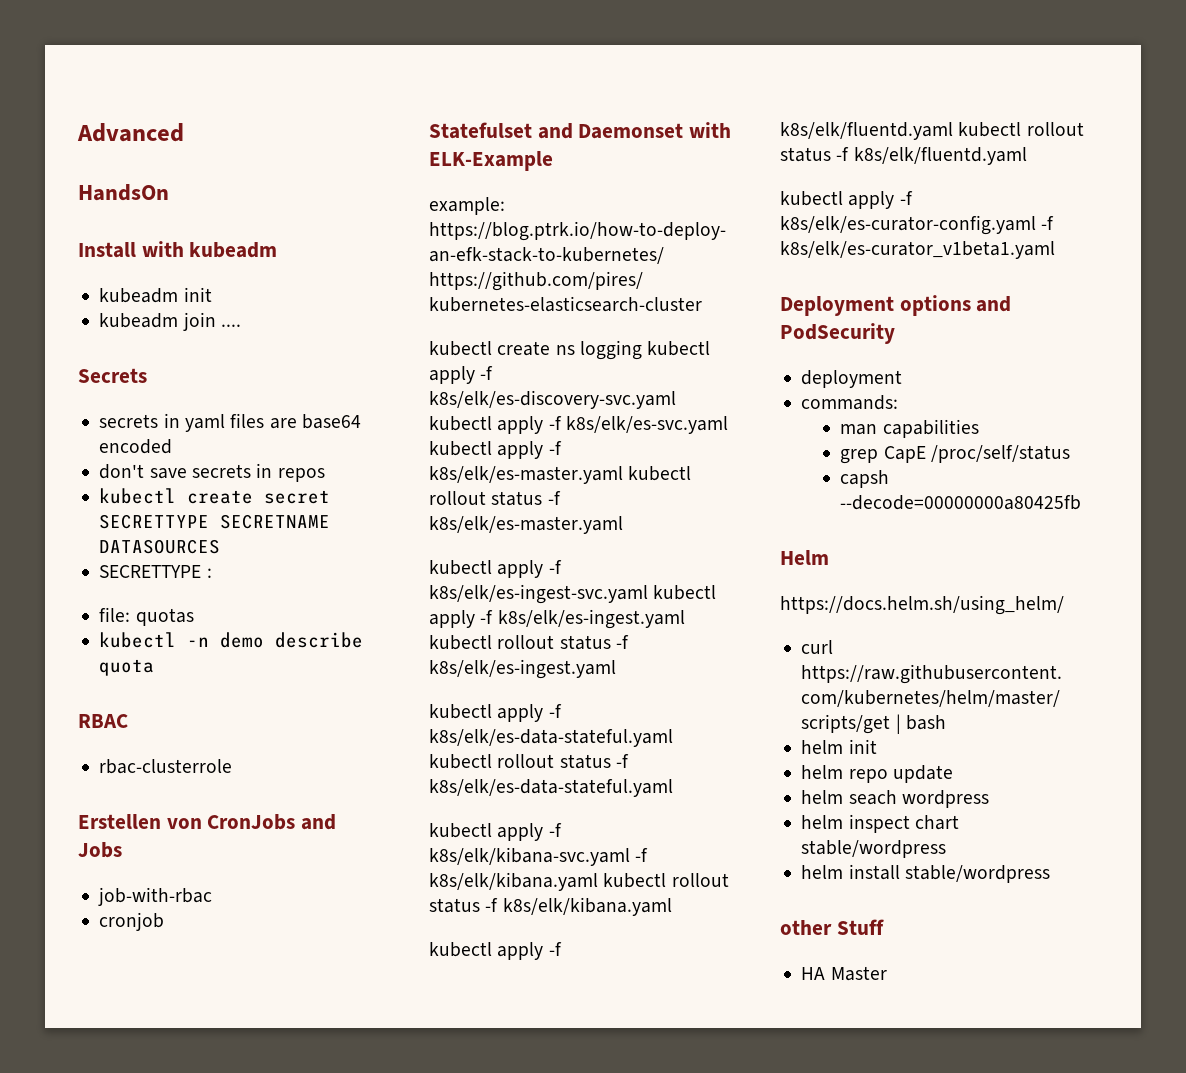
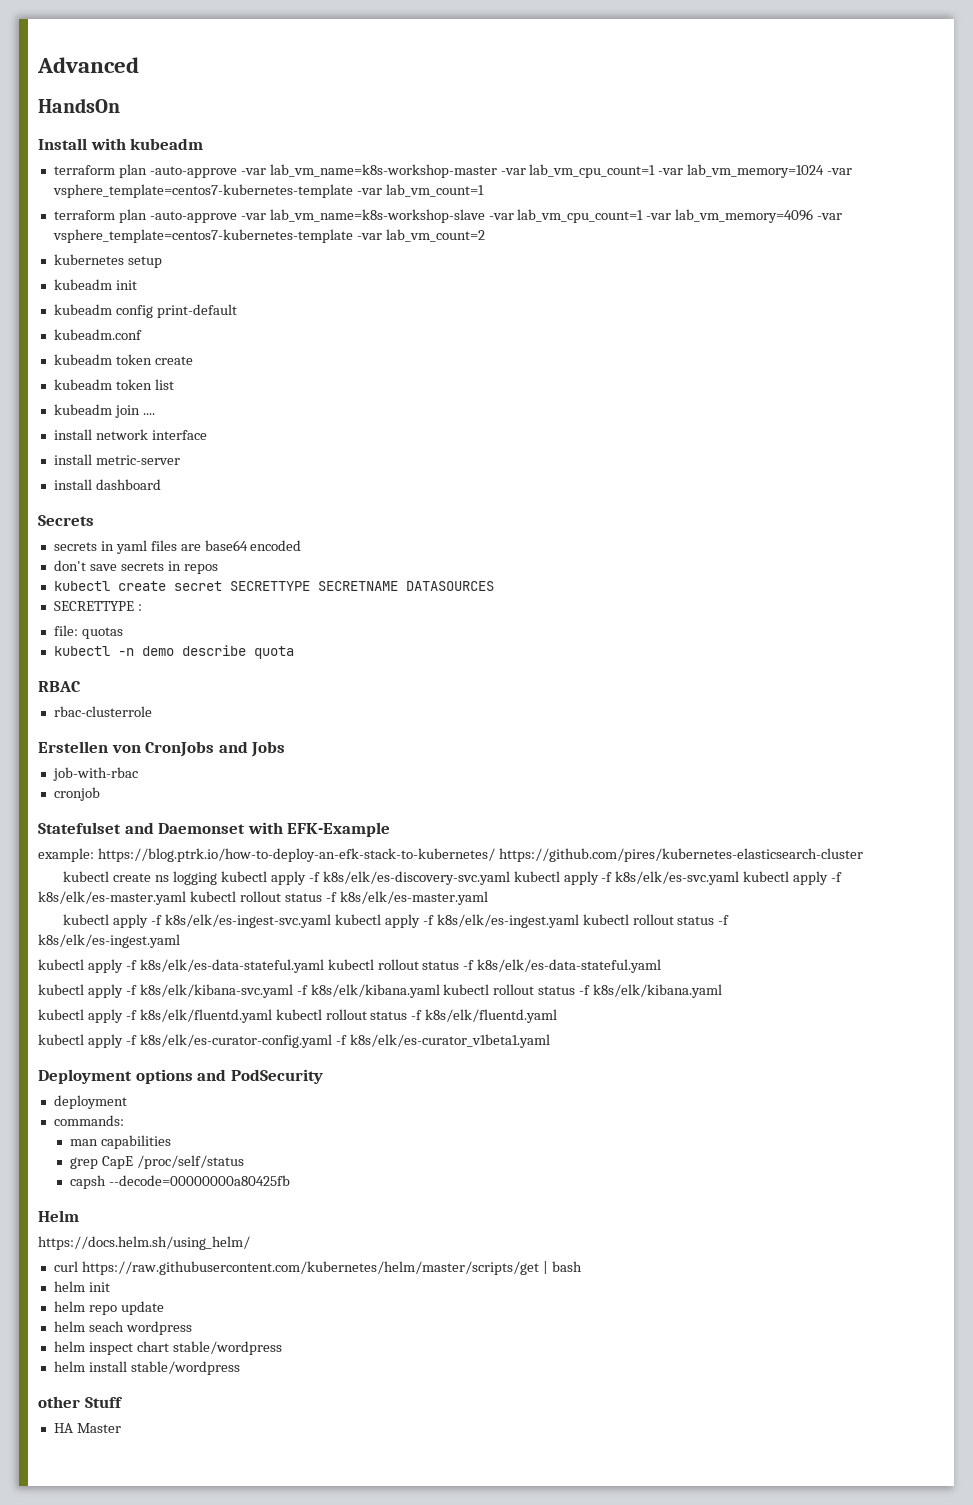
+ terraform plan -auto-approve -var lab_vm_name=k8s-workshop-master -var lab_vm_cpu_count=1 -var lab_vm_memory=1024 -var vsphere_template=centos7-kubernetes-template -var lab_vm_count=1
+ terraform plan -auto-approve -var lab_vm_name=k8s-workshop-slave -var lab_vm_cpu_count=1 -var lab_vm_memory=4096 -var vsphere_template=centos7-kubernetes-template -var lab_vm_count=2
+ kubernetes setup
  kubeadm init
+ kubeadm config print-default
+ kubeadm.conf
+ kubeadm token create
+ kubeadm token list
  kubeadm join ....
+ install network interface
+ install metric-server
+ install dashboard
- Statefulset and Daemonset with ELK-Example
+ Statefulset and Daemonset with EFK-Example

